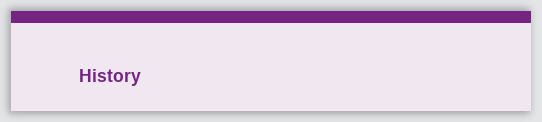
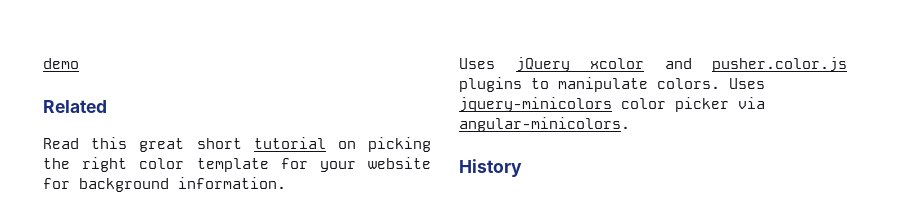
+ demo
+ Related
+ Read this great short tutorial on picking the right color template for your website for background information.
+ Uses jQuery xcolor and pusher.color.js plugins to manipulate colors. Uses jquery-minicolors color picker via angular-minicolors.

